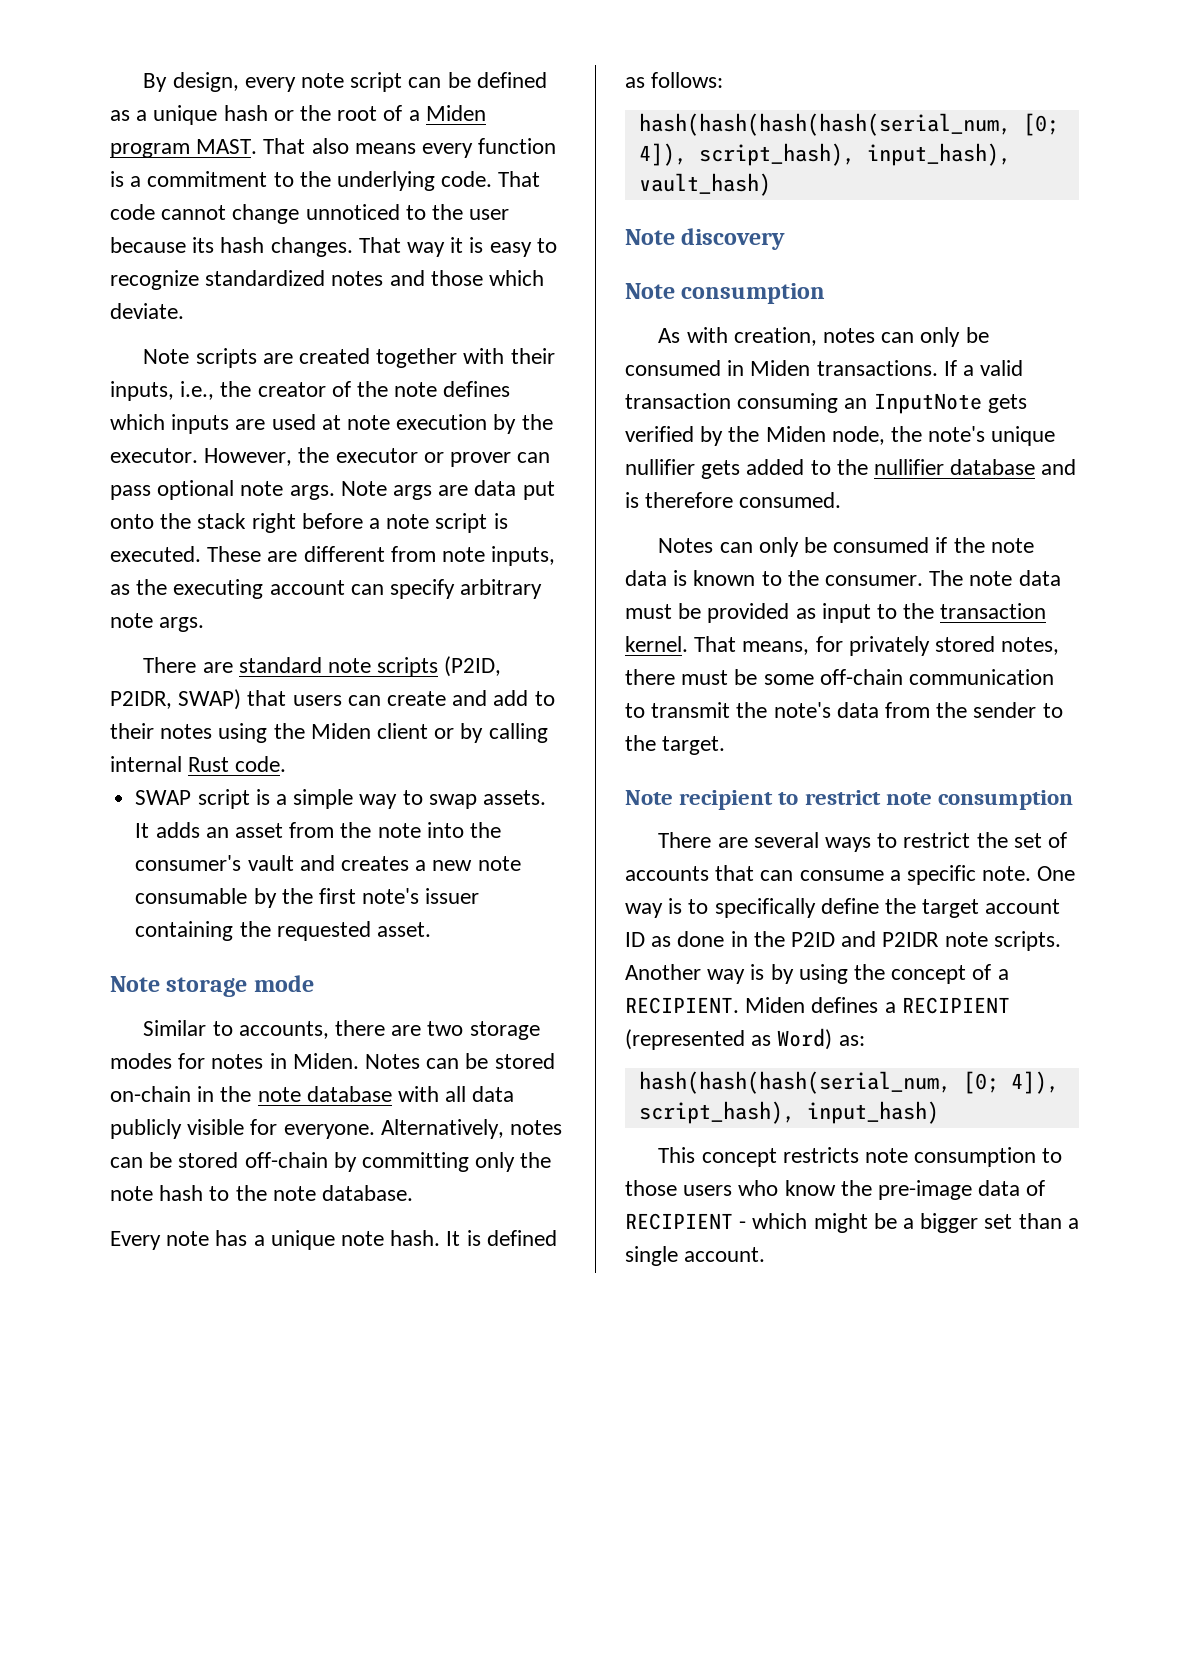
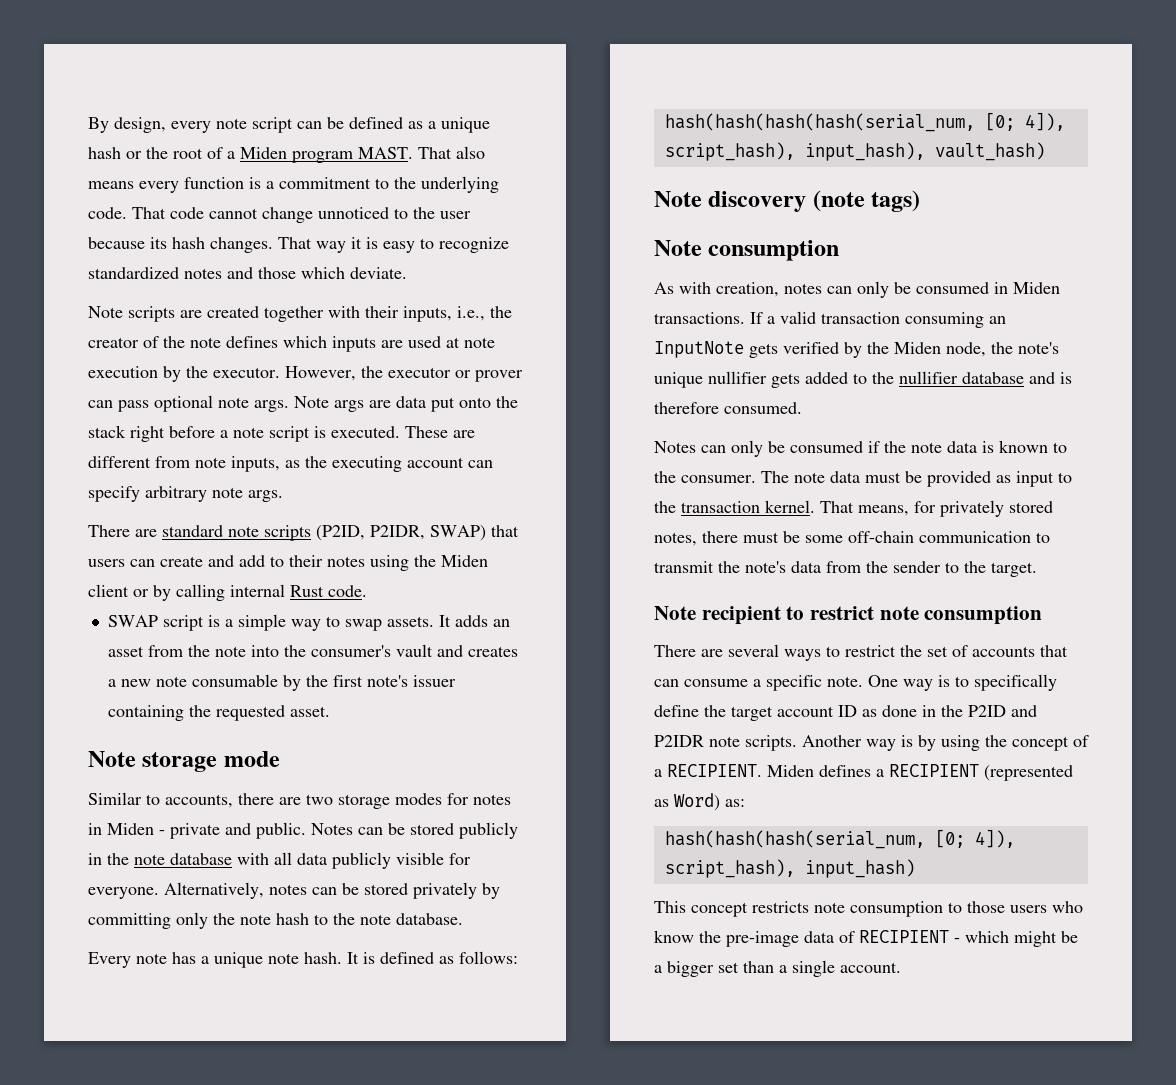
- Similar to accounts, there are two storage modes for notes in Miden.
+ Similar to accounts, there are two storage modes for notes in Miden - private and public.
- Notes can be stored on-chain in the note database with all data publicly visible for everyone.
+ Notes can be stored publicly in the note database with all data publicly visible for everyone.
- Alternatively, notes can be stored off-chain by committing only the note hash to the note database.
+ Alternatively, notes can be stored privately by committing only the note hash to the note database.
- Note discovery
+ Note discovery (note tags)

